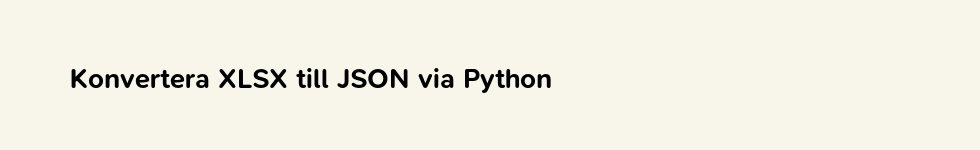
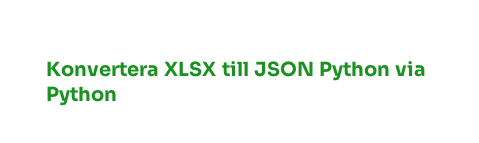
- Konvertera XLSX till JSON via Python
+ Konvertera XLSX till JSON Python via Python

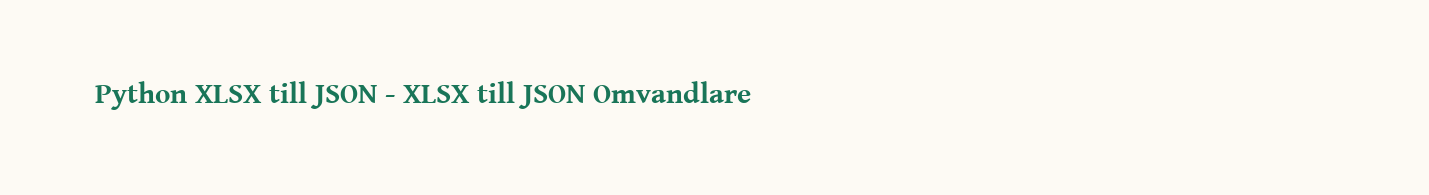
- Konvertera XLSX till JSON Python via Python
+ Python XLSX till JSON - XLSX till JSON Omvandlare

